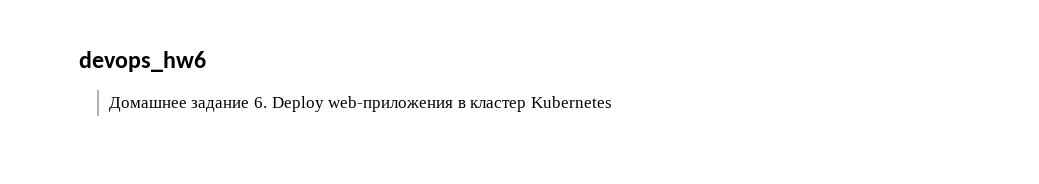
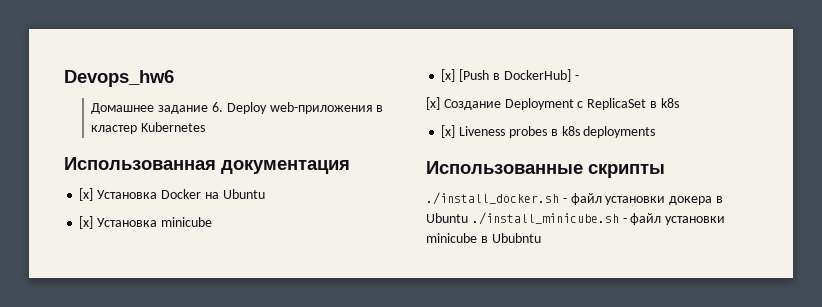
- devops_hw6
+ Devops_hw6
+ Использованная документация
+ [x] Установка Docker на Ubuntu
+ [x] Установка minicube
+ [x] [Push в DockerHub] -
+ [x] Создание Deployment с ReplicaSet в k8s
+ [x] Liveness probes в k8s deployments
+ Использованные скрипты
+ ./install_docker.sh - файл установки докера в Ubuntu ./install_minicube.sh - файл установки minicube в Ububntu

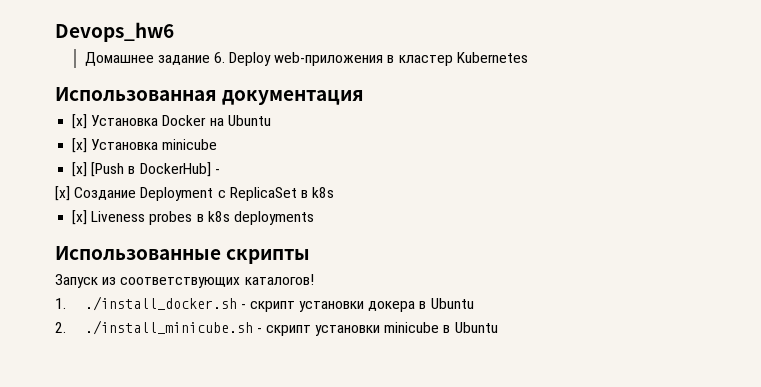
- ./install_docker.sh - файл установки докера в Ubuntu ./install_minicube.sh - файл установки minicube в Ububntu
+ Запуск из соответствующих каталогов!
+ 1. ./install_docker.sh - скрипт установки докера в Ubuntu
+ 2. ./install_minicube.sh - скрипт установки minicube в Ubuntu

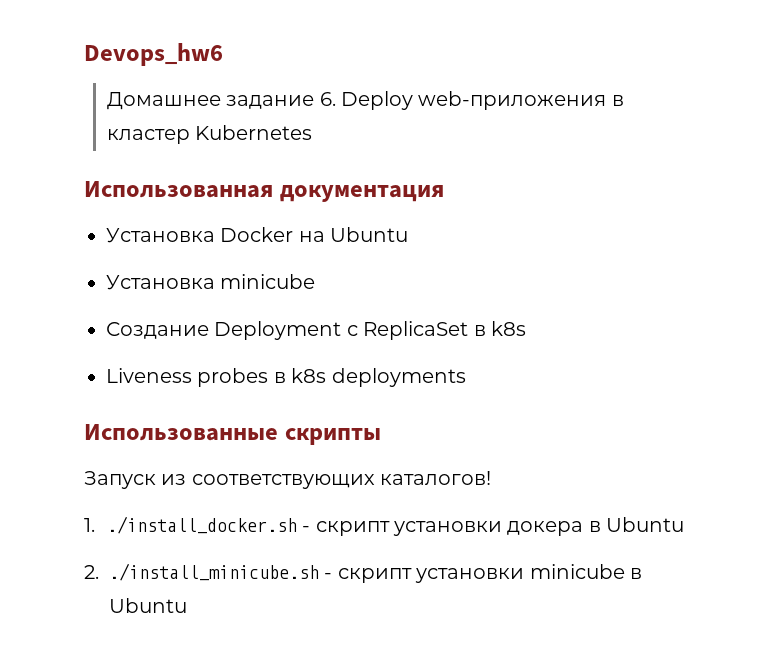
- [x] Установка Docker на Ubuntu
+ Установка Docker на Ubuntu
- [x] Установка minicube
+ Установка minicube
- [x] [Push в DockerHub] -
- [x] Создание Deployment с ReplicaSet в k8s
+ Создание Deployment с ReplicaSet в k8s
- [x] Liveness probes в k8s deployments
+ Liveness probes в k8s deployments

